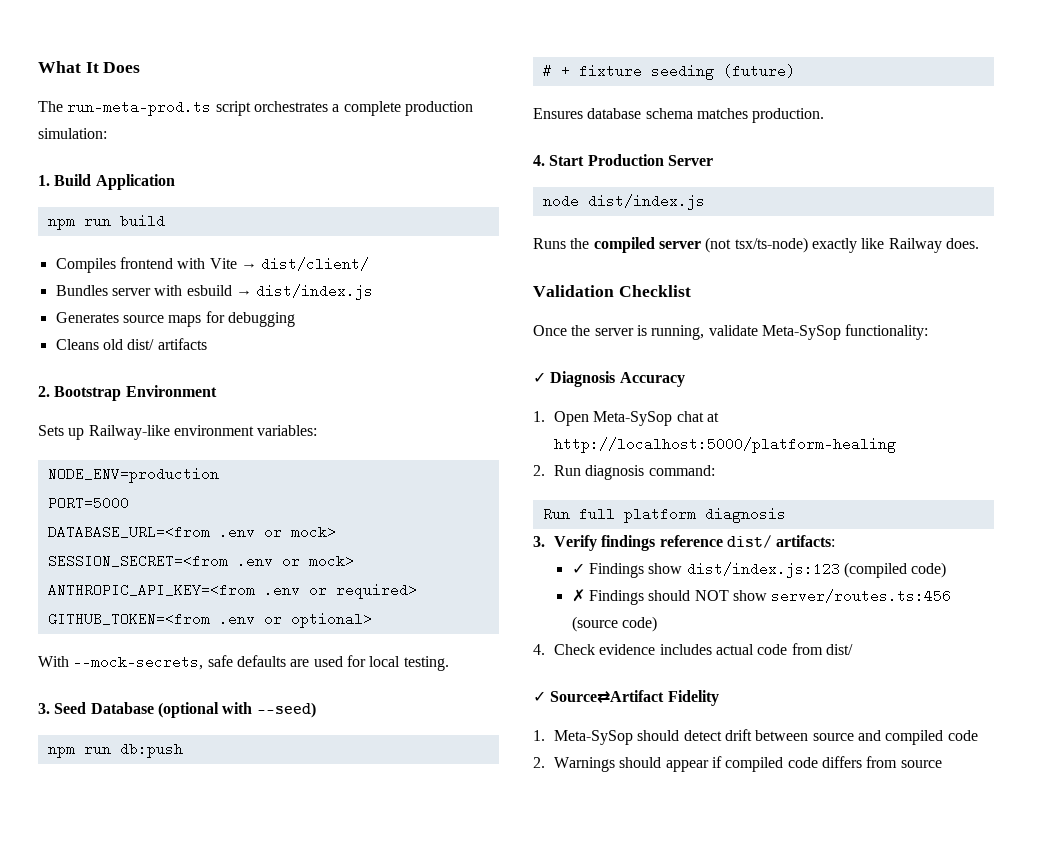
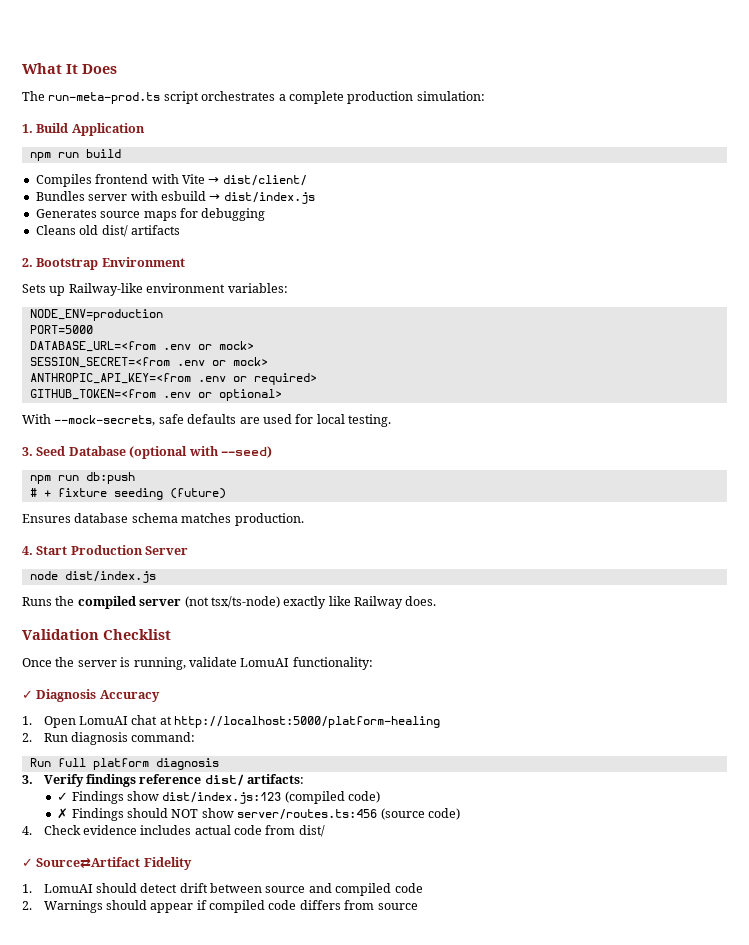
- Once the server is running, validate Meta-SySop functionality:
+ Once the server is running, validate LomuAI functionality:
- 1. Open Meta-SySop chat at http://localhost:5000/platform-healing
+ 1. Open LomuAI chat at http://localhost:5000/platform-healing
- 1. Meta-SySop should detect drift between source and compiled code
+ 1. LomuAI should detect drift between source and compiled code

